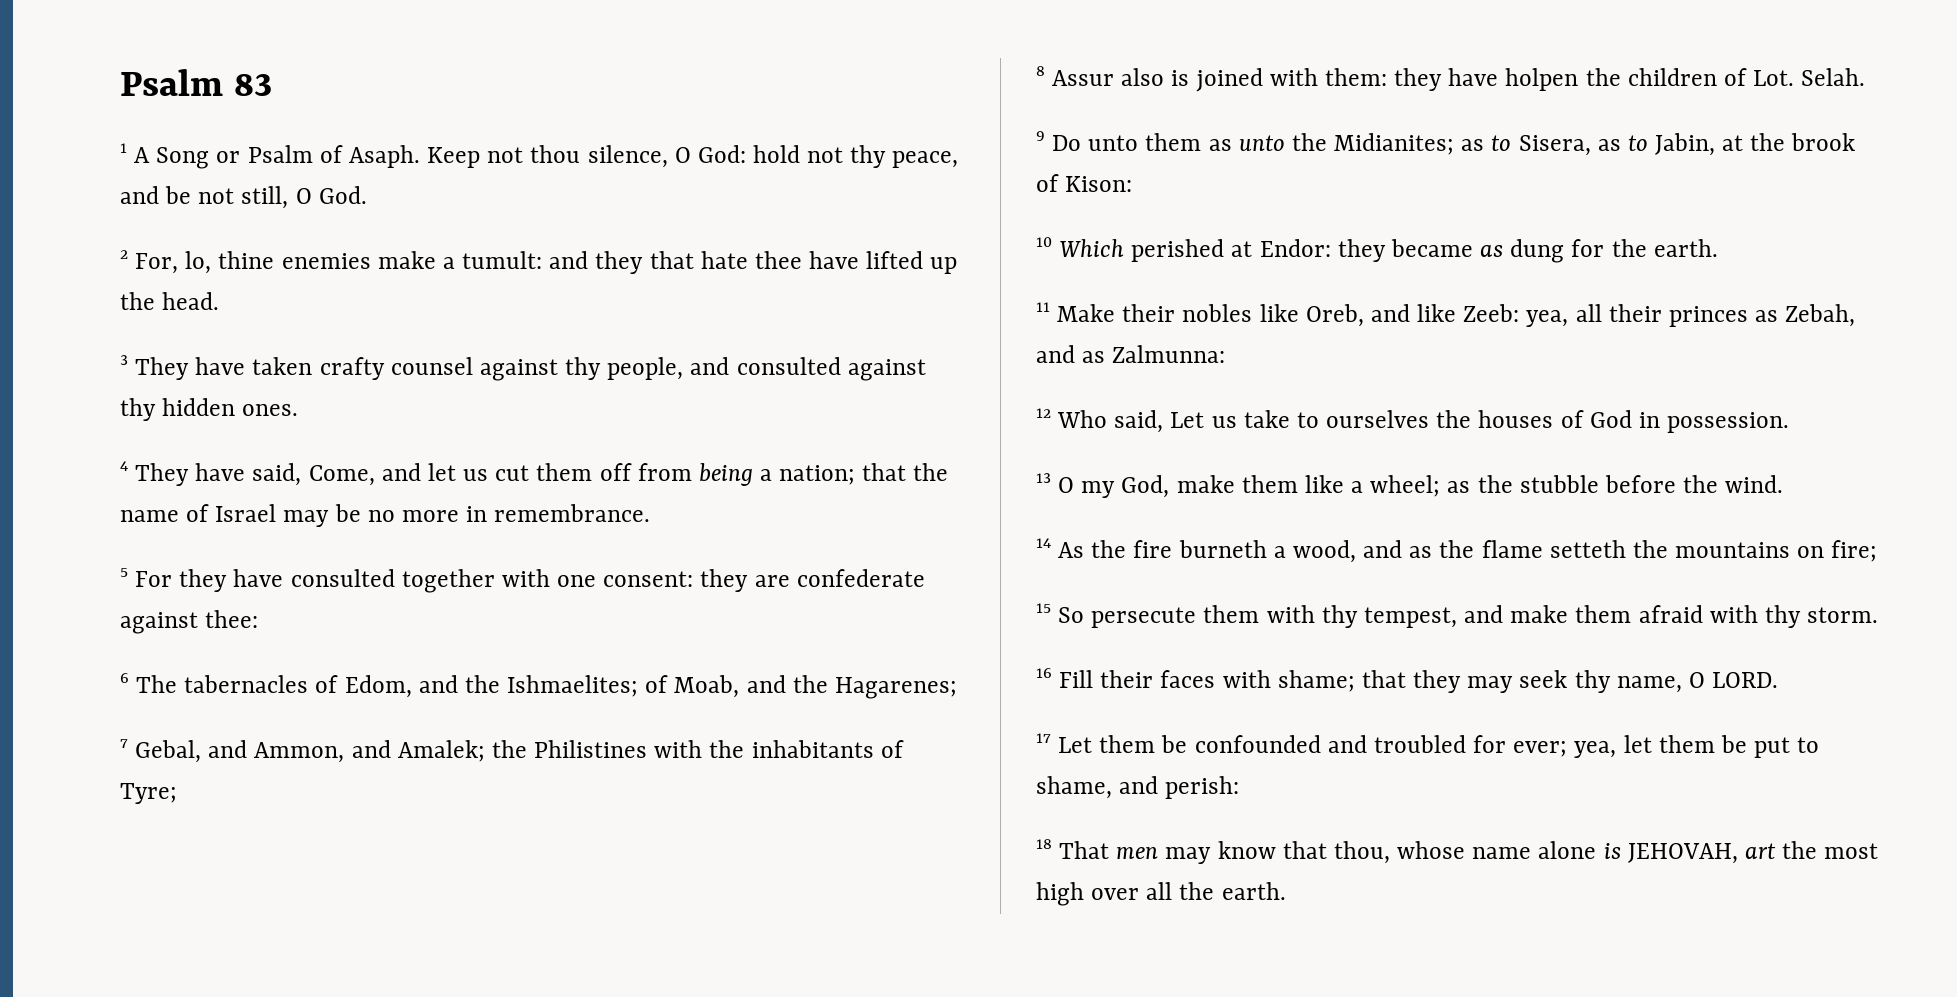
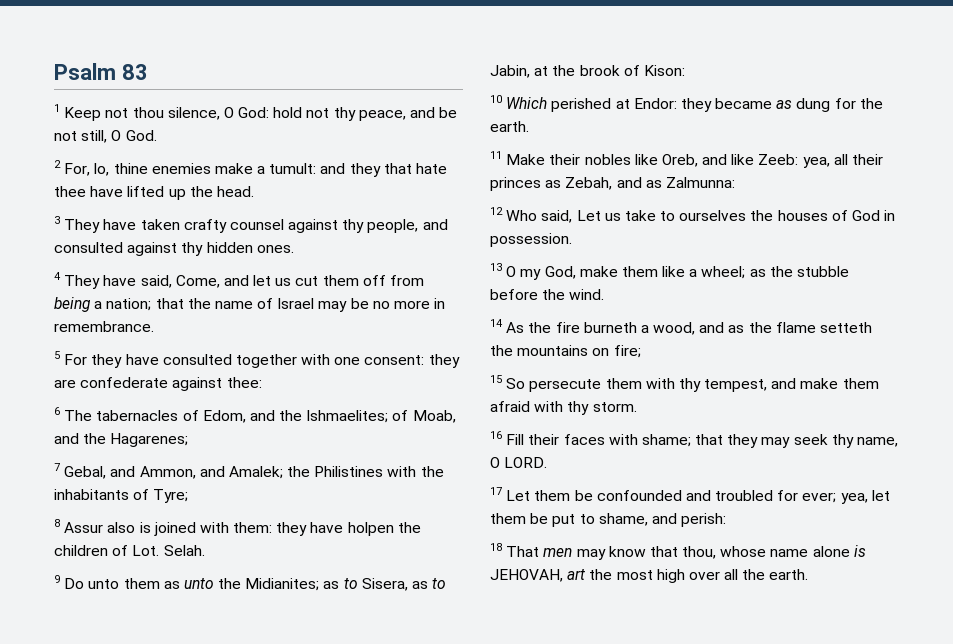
- 1 A Song or Psalm of Asaph. Keep not thou silence, O God: hold not thy peace, and be not still, O God.
+ 1 Keep not thou silence, O God: hold not thy peace, and be not still, O God.

